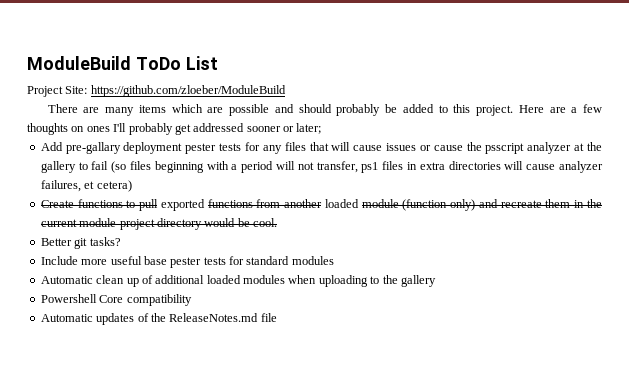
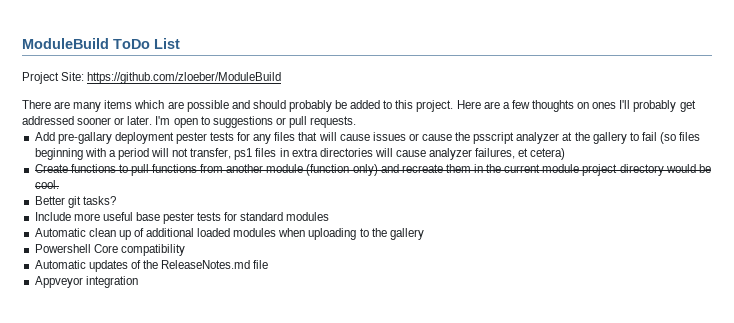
- Here are a few thoughts on ones I'll probably get addressed sooner or later;
+ Here are a few thoughts on ones I'll probably get addressed sooner or later. I'm open to suggestions or pull requests.
- Create functions to pull exported functions from another loaded module (function only) and recreate them in the current module project directory would be cool.
+ Create functions to pull functions from another module (function only) and recreate them in the current module project directory would be cool.
+ Appveyor integration

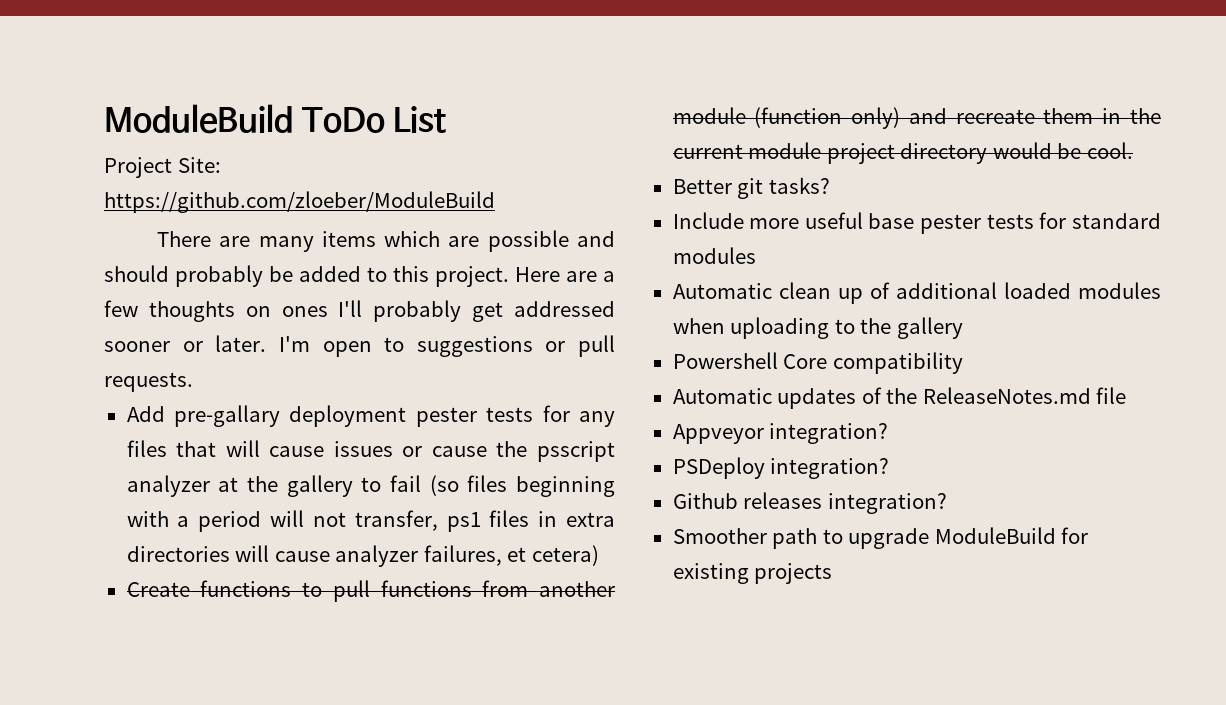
- Appveyor integration
+ Appveyor integration?
+ PSDeploy integration?
+ Github releases integration?
+ Smoother path to upgrade ModuleBuild for existing projects

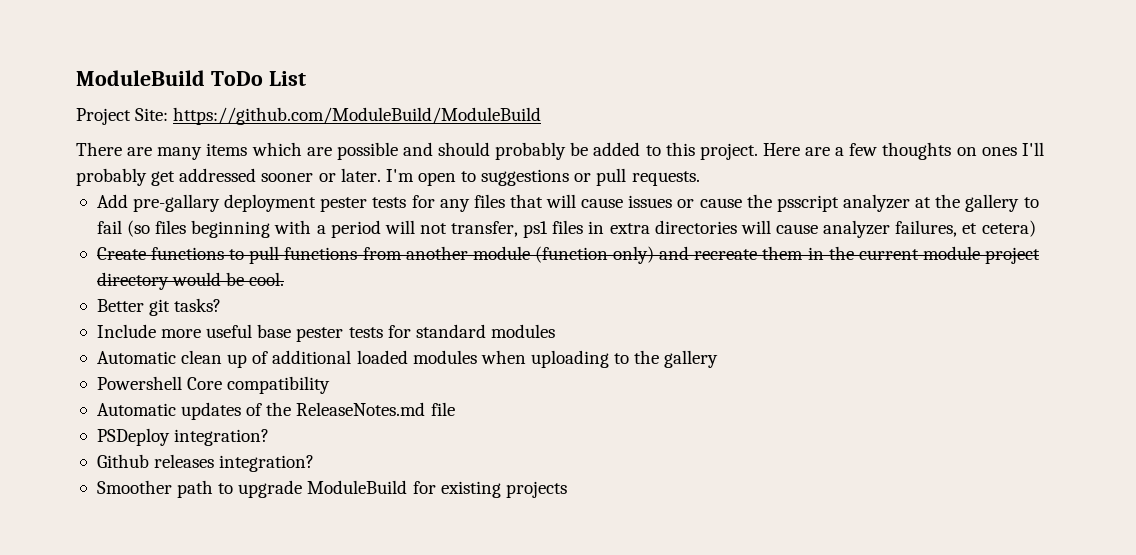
- Project Site: https://github.com/zloeber/ModuleBuild
+ Project Site: https://github.com/ModuleBuild/ModuleBuild
- Appveyor integration?

